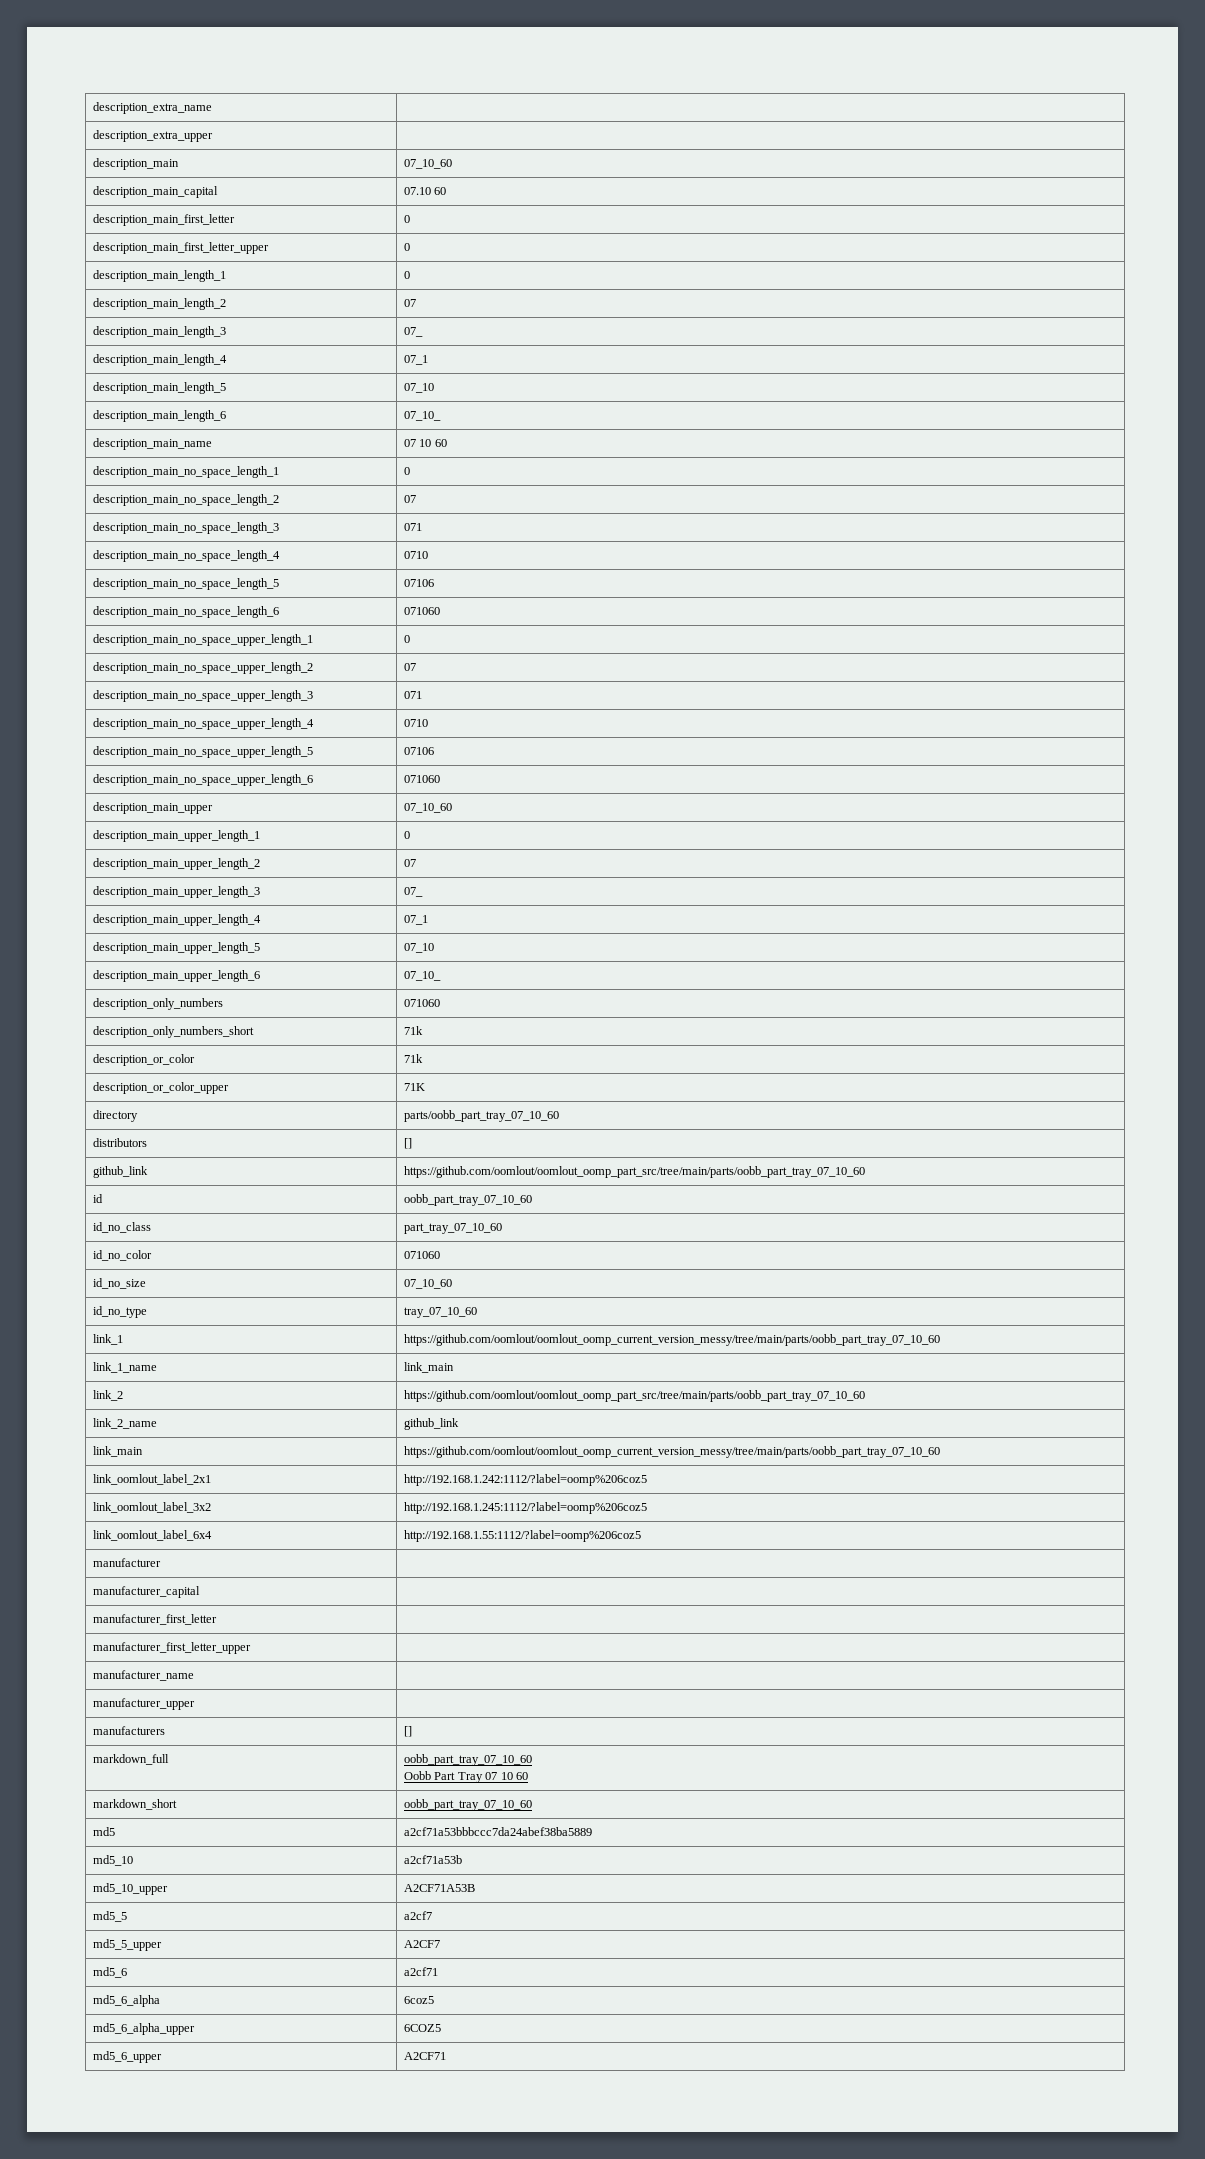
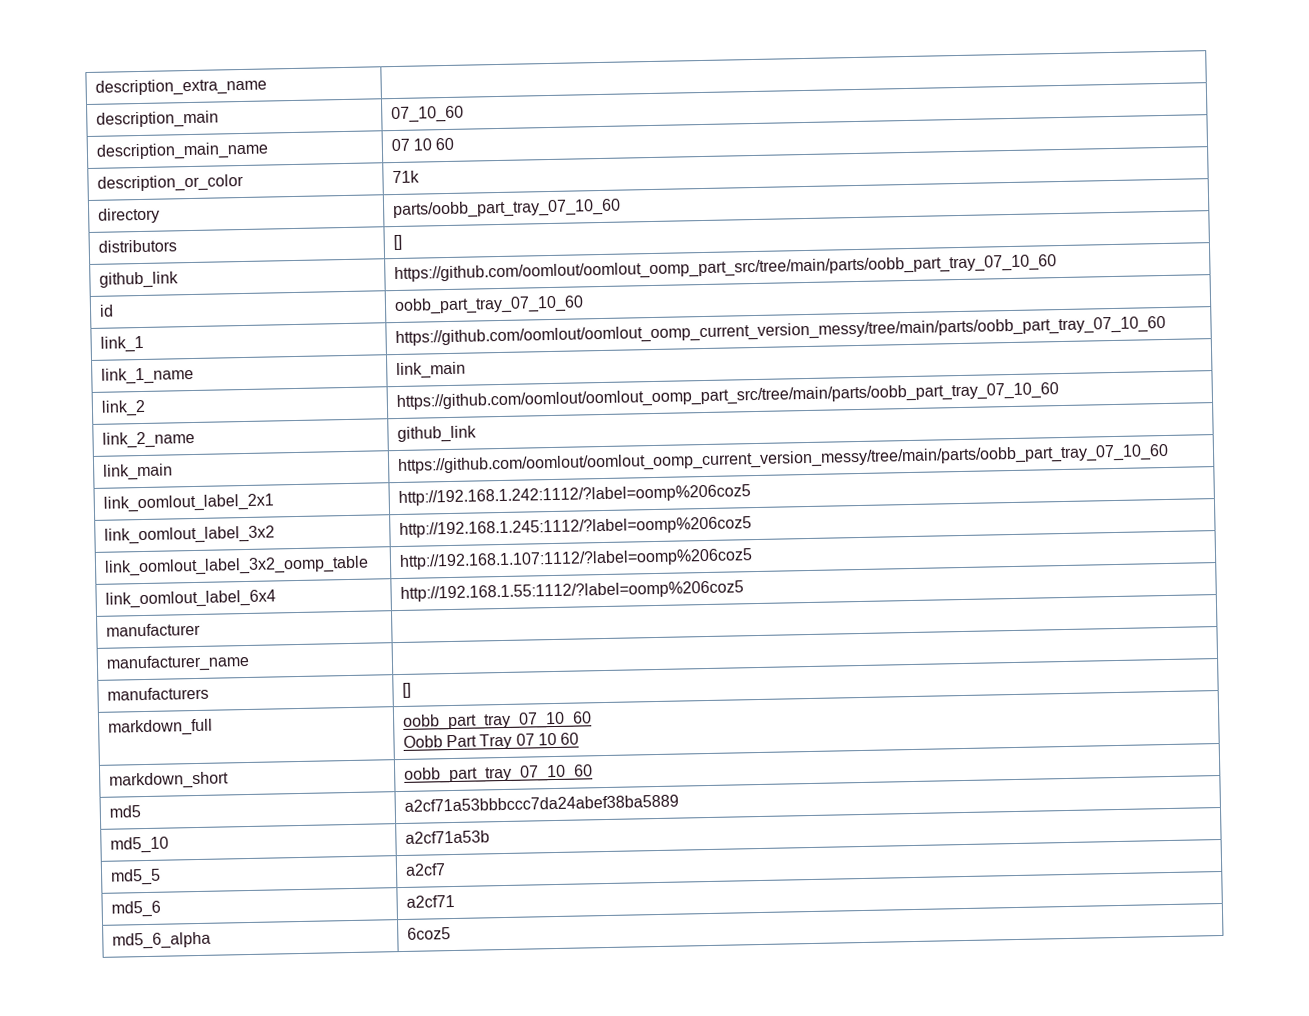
- description_extra_upper |
- description_main_capital | 07.10 60
- description_main_first_letter | 0
- description_main_first_letter_upper | 0
- description_main_length_1 | 0
- description_main_length_2 | 07
- description_main_length_3 | 07_
- description_main_length_4 | 07_1
- description_main_length_5 | 07_10
- description_main_length_6 | 07_10_
  description_main_name | 07 10 60
- description_main_no_space_length_1 | 0
- description_main_no_space_length_2 | 07
- description_main_no_space_length_3 | 071
- description_main_no_space_length_4 | 0710
- description_main_no_space_length_5 | 07106
- description_main_no_space_length_6 | 071060
- description_main_no_space_upper_length_1 | 0
- description_main_no_space_upper_length_2 | 07
- description_main_no_space_upper_length_3 | 071
- description_main_no_space_upper_length_4 | 0710
- description_main_no_space_upper_length_5 | 07106
- description_main_no_space_upper_length_6 | 071060
- description_main_upper | 07_10_60
- description_main_upper_length_1 | 0
- description_main_upper_length_2 | 07
- description_main_upper_length_3 | 07_
- description_main_upper_length_4 | 07_1
- description_main_upper_length_5 | 07_10
- description_main_upper_length_6 | 07_10_
- description_only_numbers | 071060
- description_only_numbers_short | 71k
- description_or_color_upper | 71K
- id_no_class | part_tray_07_10_60
- id_no_color | 071060
- id_no_size | 07_10_60
- id_no_type | tray_07_10_60
+ link_oomlout_label_3x2_oomp_table | http://192.168.1.107:1112/?label=oomp%206coz5
- manufacturer_capital |
- manufacturer_first_letter |
- manufacturer_first_letter_upper |
- manufacturer_upper |
- md5_10_upper | A2CF71A53B
- md5_5_upper | A2CF7
- md5_6_alpha_upper | 6COZ5
- md5_6_upper | A2CF71

